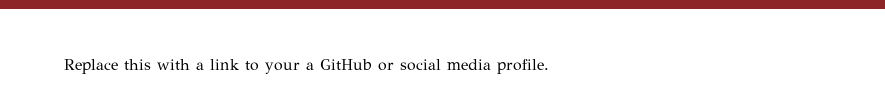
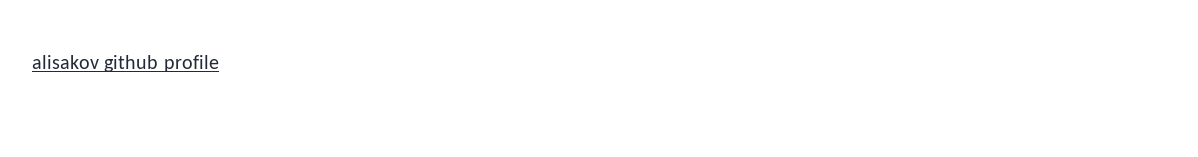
- Replace this with a link to your a GitHub or social media profile.
+ alisakov github profile

